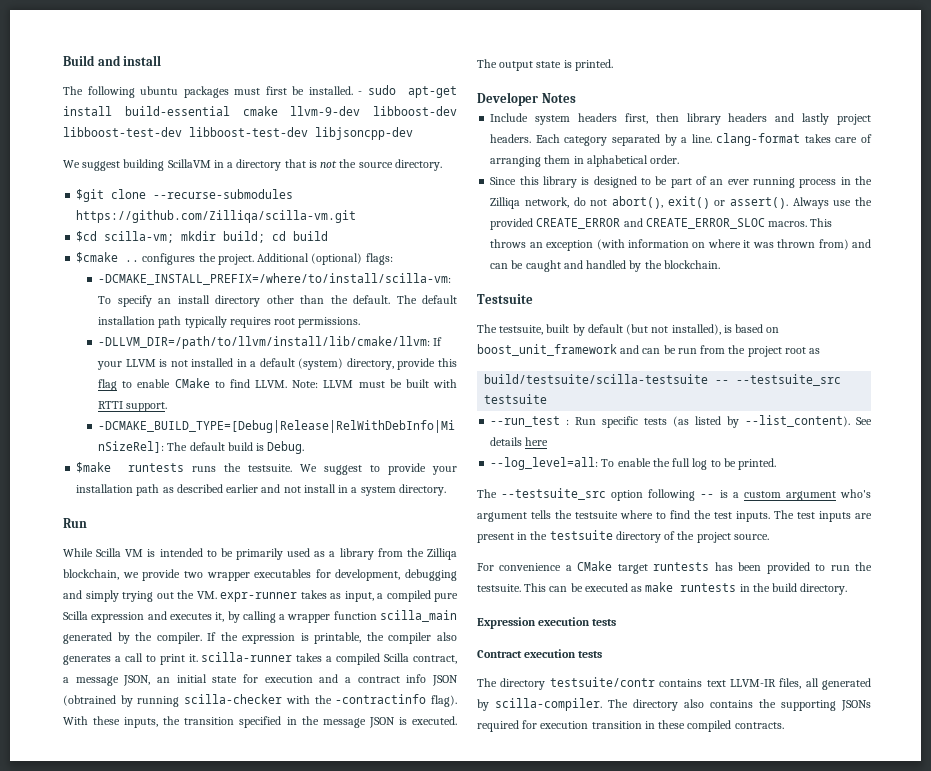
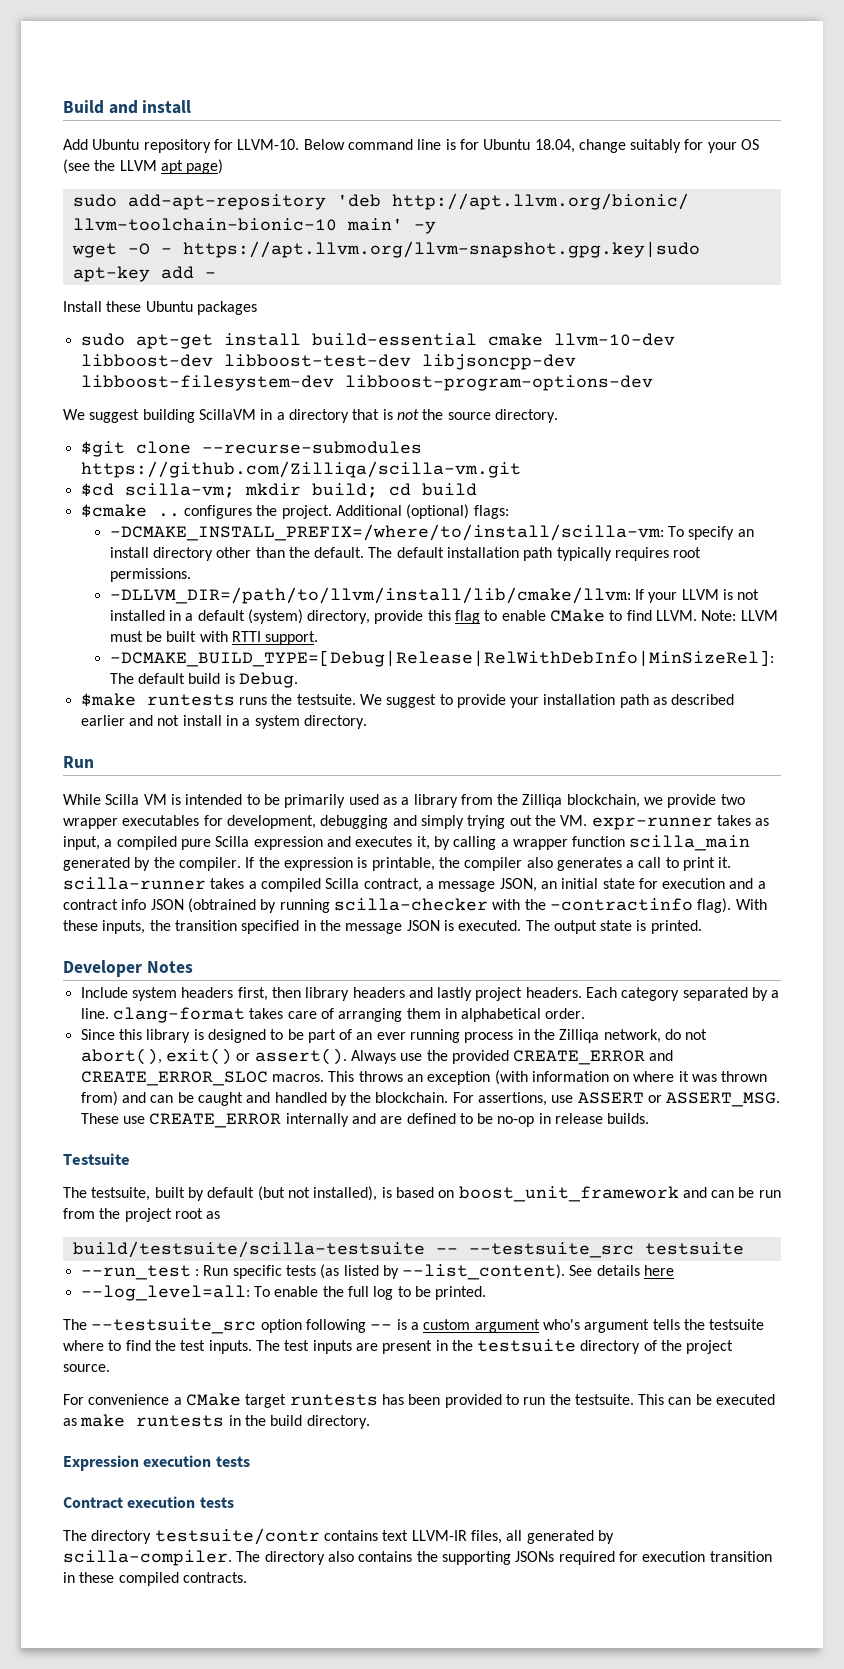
- The following ubuntu packages must first be installed. - sudo apt-get install build-essential cmake llvm-9-dev libboost-dev libboost-test-dev libboost-test-dev libjsoncpp-dev
+ Add Ubuntu repository for LLVM-10. Below command line is for Ubuntu 18.04, change suitably for your OS (see the LLVM apt page)
+ sudo add-apt-repository 'deb http://apt.llvm.org/bionic/ llvm-toolchain-bionic-10 main' -y
+ wget -O - https://apt.llvm.org/llvm-snapshot.gpg.key|sudo apt-key add -
+ Install these Ubuntu packages
+ sudo apt-get install build-essential cmake llvm-10-dev libboost-dev libboost-test-dev libjsoncpp-dev libboost-filesystem-dev libboost-program-options-dev
+ For assertions, use ASSERT or ASSERT_MSG. These use CREATE_ERROR internally and are defined to be no-op in release builds.

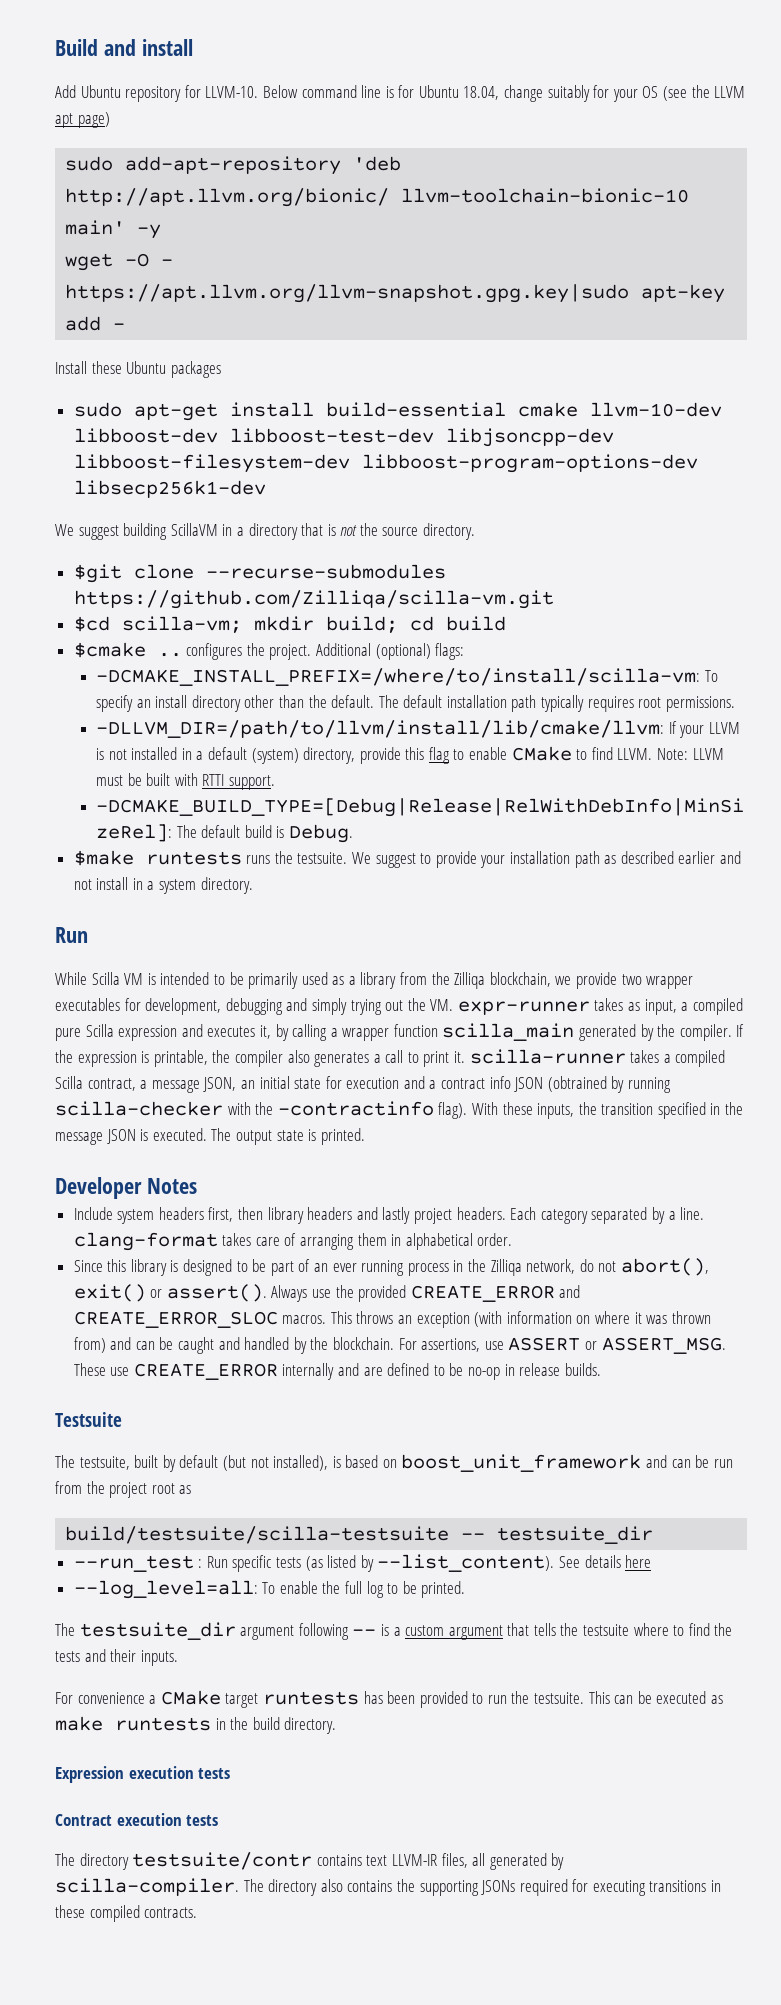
- sudo apt-get install build-essential cmake llvm-10-dev libboost-dev libboost-test-dev libjsoncpp-dev libboost-filesystem-dev libboost-program-options-dev
+ sudo apt-get install build-essential cmake llvm-10-dev libboost-dev libboost-test-dev libjsoncpp-dev libboost-filesystem-dev libboost-program-options-dev libsecp256k1-dev
- build/testsuite/scilla-testsuite -- --testsuite_src testsuite
+ build/testsuite/scilla-testsuite -- testsuite_dir
- The --testsuite_src option following -- is a custom argument who's argument tells the testsuite where to find the test inputs. The test inputs are present in the testsuite directory of the project source.
+ The testsuite_dir argument following -- is a custom argument that tells the testsuite where to find the tests and their inputs.
- The directory also contains the supporting JSONs required for execution transition in these compiled contracts.
+ The directory also contains the supporting JSONs required for executing transitions in these compiled contracts.

